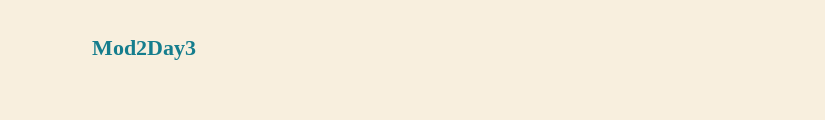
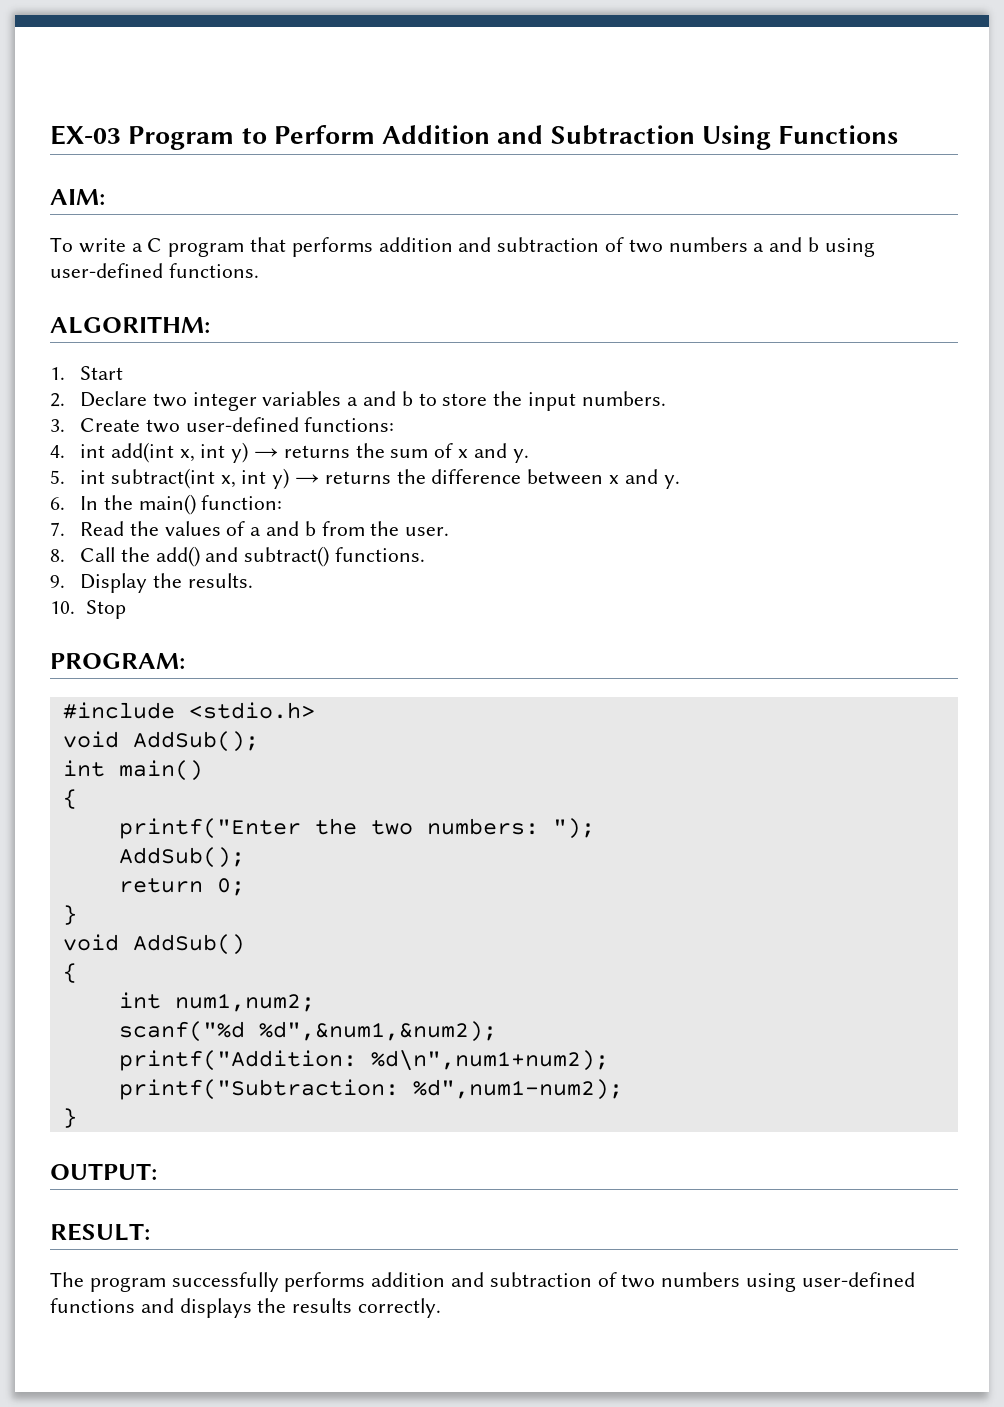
- Mod2Day3
+ EX-03 Program to Perform Addition and Subtraction Using Functions
+ AIM:
+ To write a C program that performs addition and subtraction of two numbers a and b using user-defined functions.
+ ALGORITHM:
+ 1. Start
+ 2. Declare two integer variables a and b to store the input numbers.
+ 3. Create two user-defined functions:
+ 4. int add(int x, int y) → returns the sum of x and y.
+ 5. int subtract(int x, int y) → returns the difference between x and y.
+ 6. In the main() function:
+ 7. Read the values of a and b from the user.
+ 8. Call the add() and subtract() functions.
+ 9. Display the results.
+ 10. Stop
+ PROGRAM:
+ #include <stdio.h>
+ void AddSub();
+ int main()
+ {
+ printf("Enter the two numbers: ");
+ AddSub();
+ return 0;
+ }
+ void AddSub()
+ {
+ int num1,num2;
+ scanf("%d %d",&num1,&num2);
+ printf("Addition: %d\n",num1+num2);
+ printf("Subtraction: %d",num1-num2);
+ }
+ OUTPUT:
+ RESULT:
+ The program successfully performs addition and subtraction of two numbers using user-defined functions and displays the results correctly.

